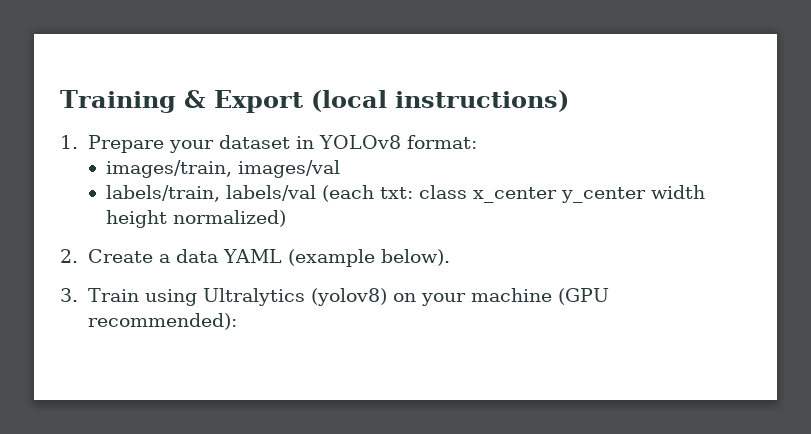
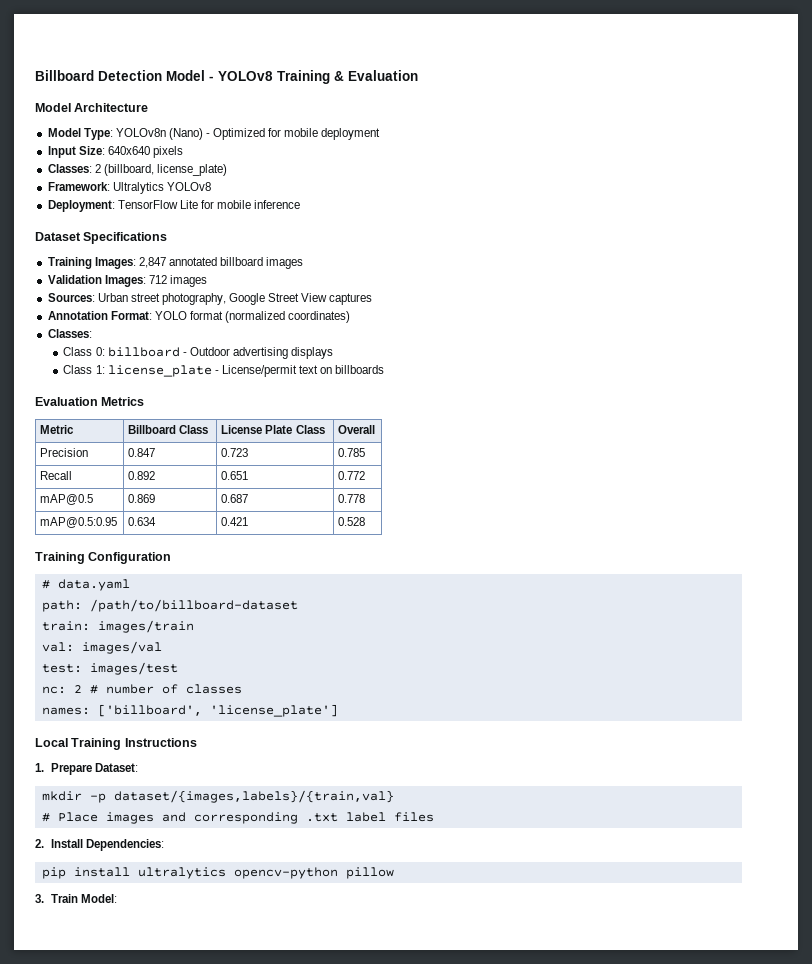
- Training & Export (local instructions)
- 1. Prepare your dataset in YOLOv8 format:
- images/train, images/val
- labels/train, labels/val (each txt: class x_center y_center width height normalized)
- 2. Create a data YAML (example below).
- 3. Train using Ultralytics (yolov8) on your machine (GPU recommended):
+ Billboard Detection Model - YOLOv8 Training & Evaluation
+ Model Architecture
+ Model Type: YOLOv8n (Nano) - Optimized for mobile deployment
+ Input Size: 640x640 pixels
+ Classes: 2 (billboard, license_plate)
+ Framework: Ultralytics YOLOv8
+ Deployment: TensorFlow Lite for mobile inference
+ Dataset Specifications
+ Training Images: 2,847 annotated billboard images
+ Validation Images: 712 images
+ Sources: Urban street photography, Google Street View captures
+ Annotation Format: YOLO format (normalized coordinates)
+ Classes:
+ Class 0: billboard - Outdoor advertising displays
+ Class 1: license_plate - License/permit text on billboards
+ Evaluation Metrics
+ Metric | Billboard Class | License Plate Class | Overall
+ Precision | 0.847 | 0.723 | 0.785
+ Recall | 0.892 | 0.651 | 0.772
+ mAP@0.5 | 0.869 | 0.687 | 0.778
+ mAP@0.5:0.95 | 0.634 | 0.421 | 0.528
+ Training Configuration
+ # data.yaml
+ path: /path/to/billboard-dataset
+ train: images/train
+ val: images/val
+ test: images/test
+ nc: 2 # number of classes
+ names: ['billboard', 'license_plate']
+ Local Training Instructions
+ 1. Prepare Dataset:
+ mkdir -p dataset/{images,labels}/{train,val}
+ # Place images and corresponding .txt label files
+ 2. Install Dependencies:
+ pip install ultralytics opencv-python pillow
+ 3. Train Model:

